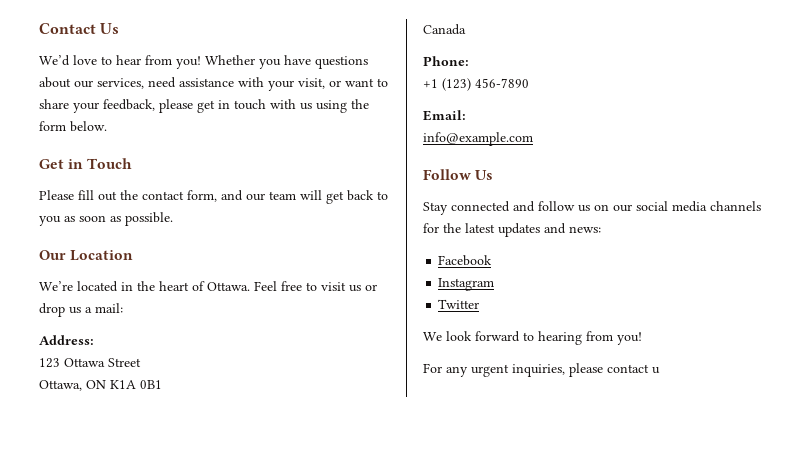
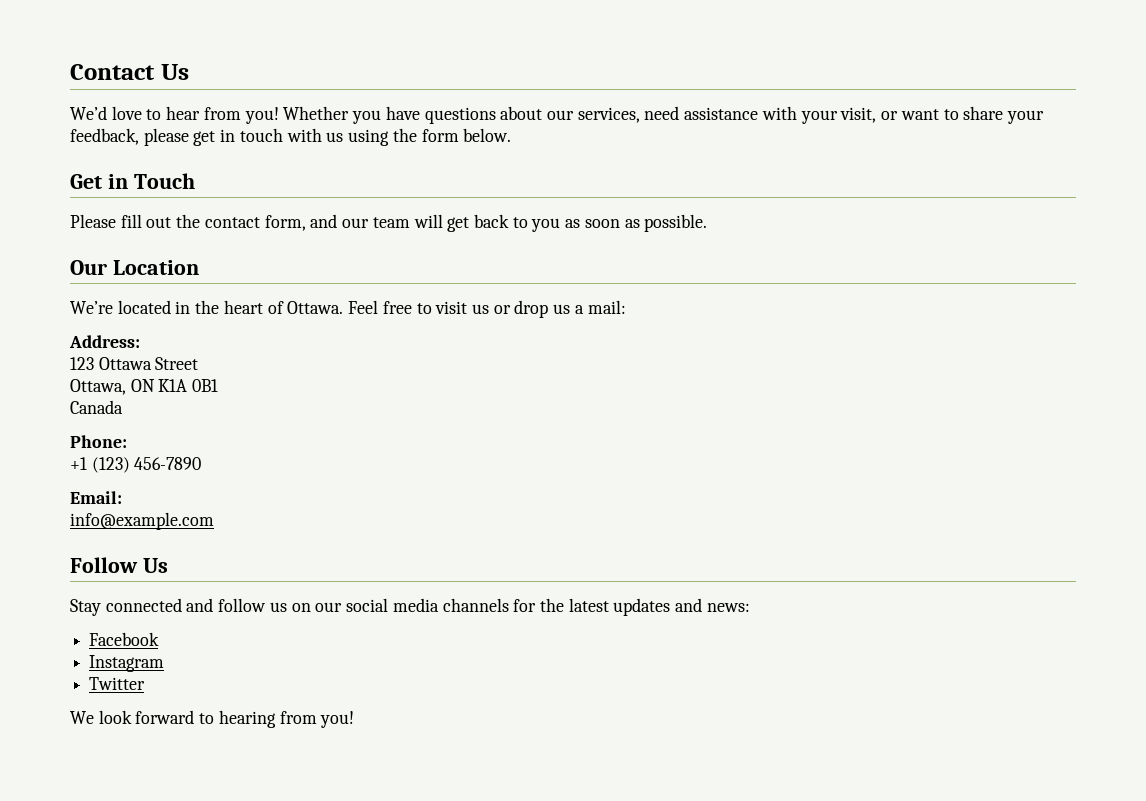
- For any urgent inquiries, please contact u

